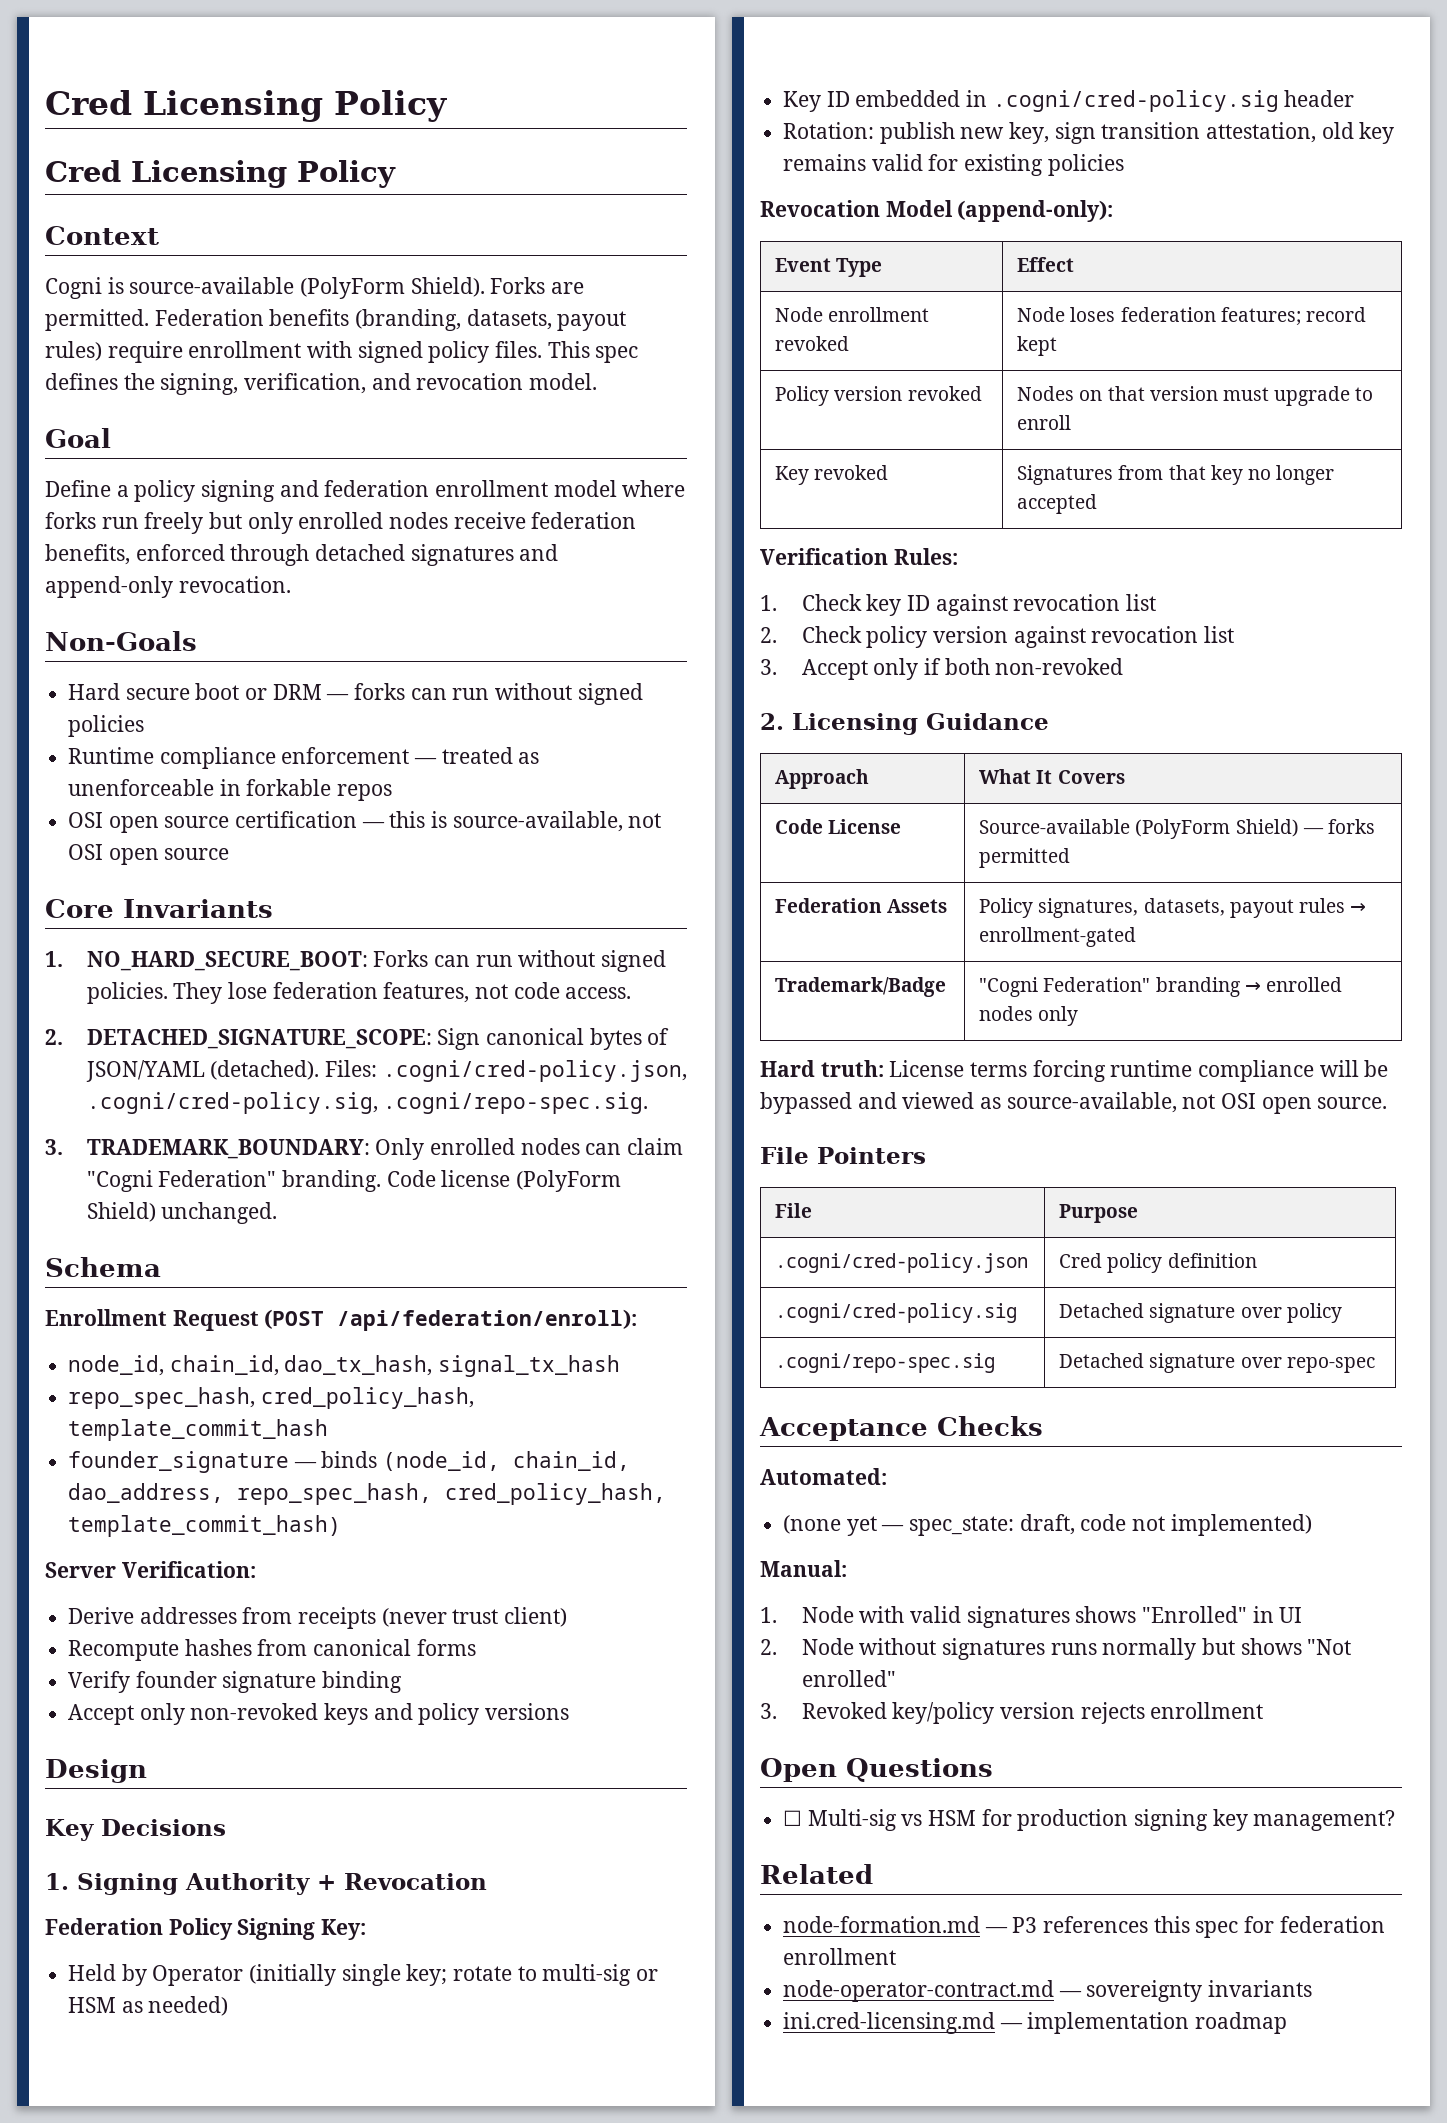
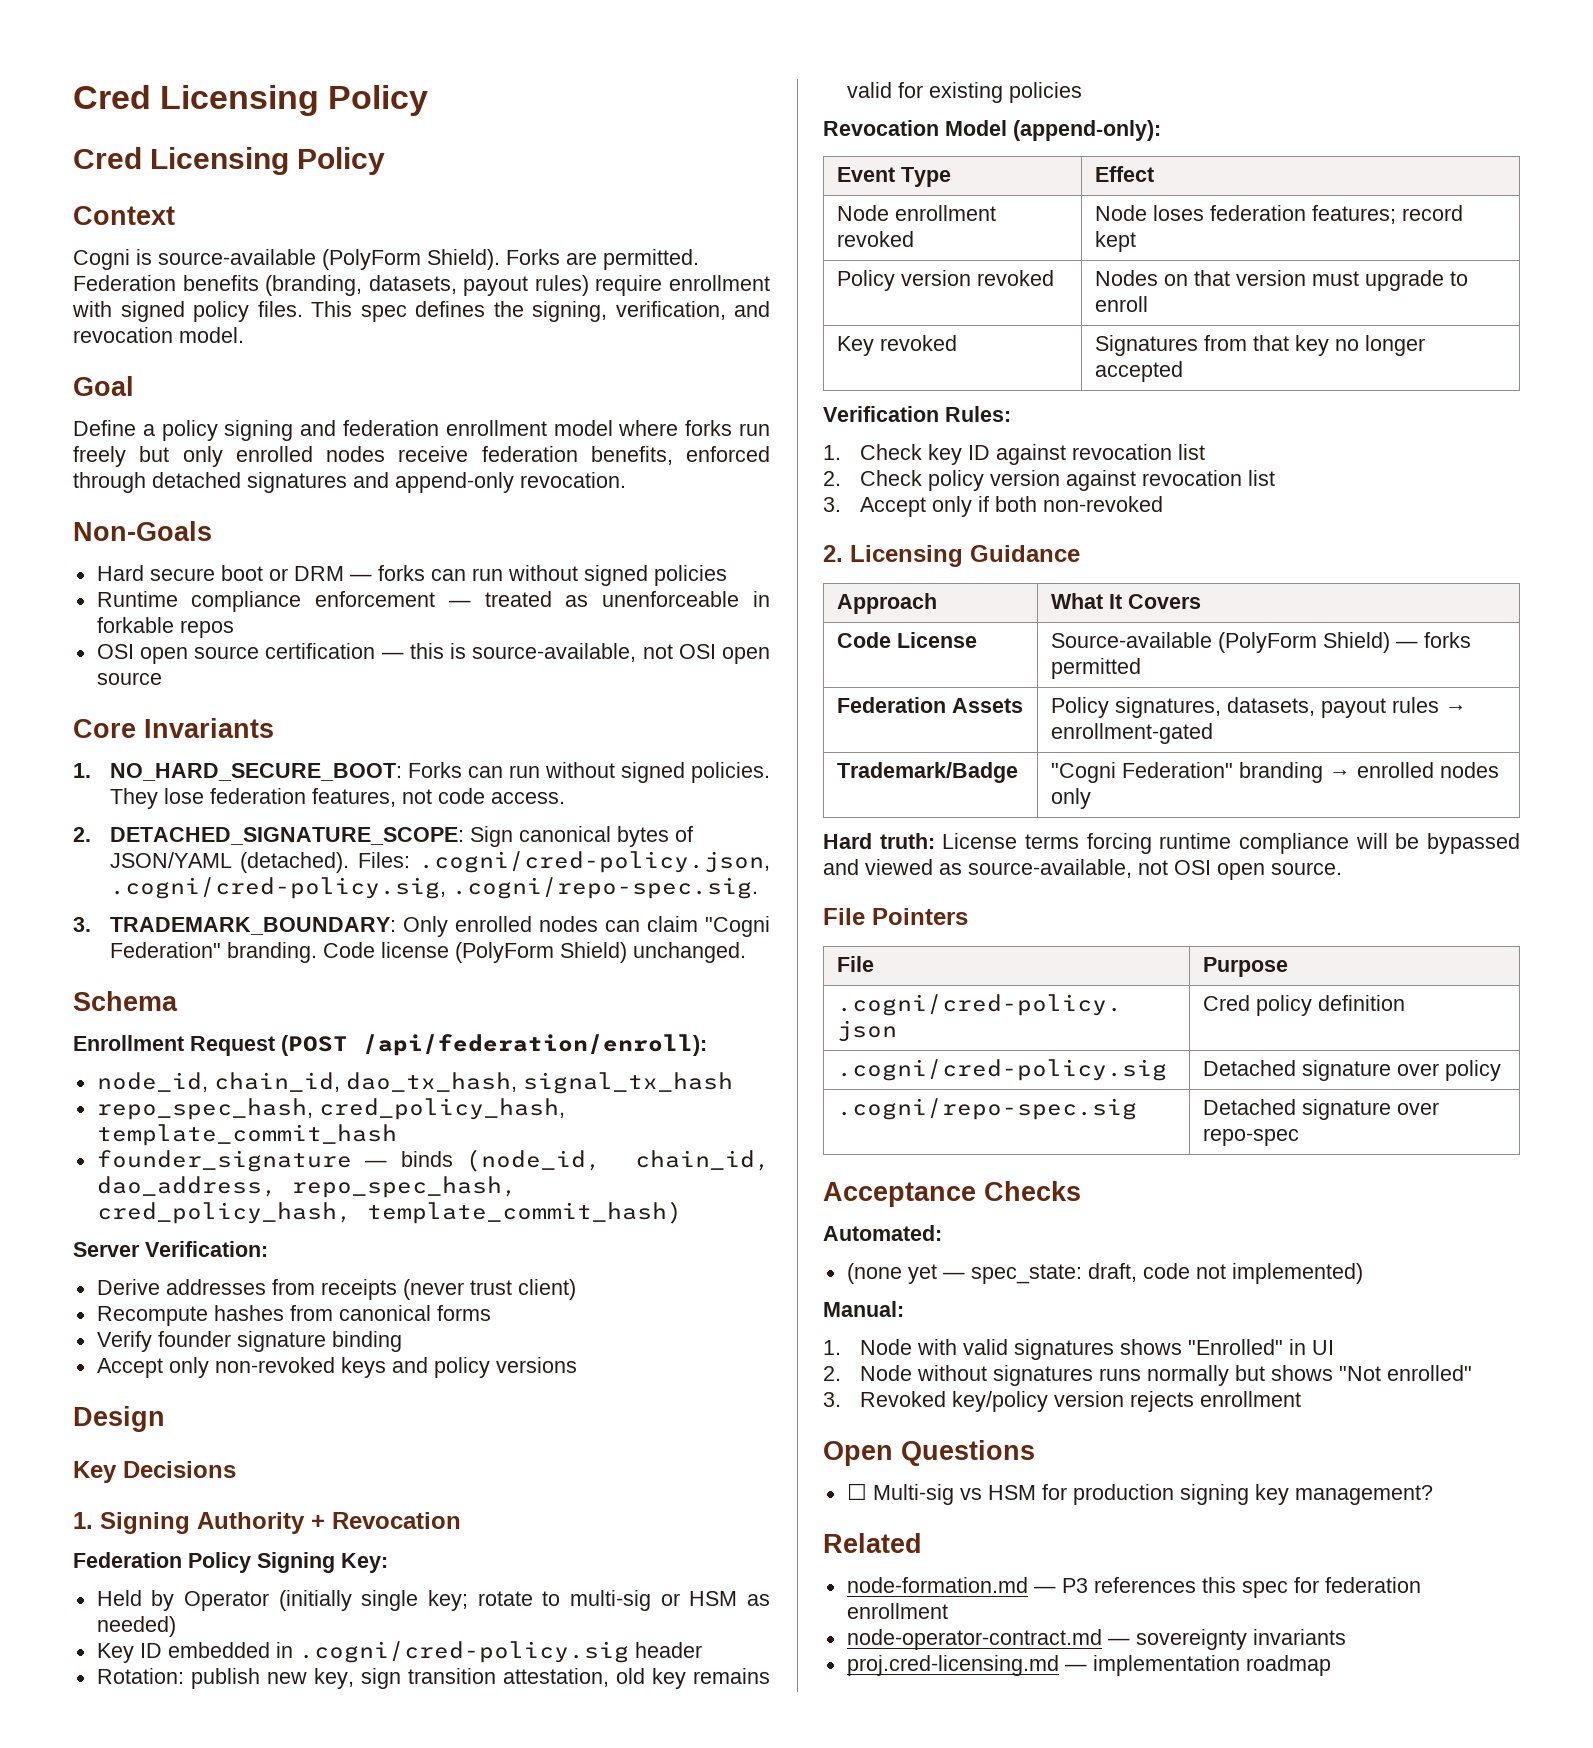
- ini.cred-licensing.md — implementation roadmap
+ proj.cred-licensing.md — implementation roadmap

